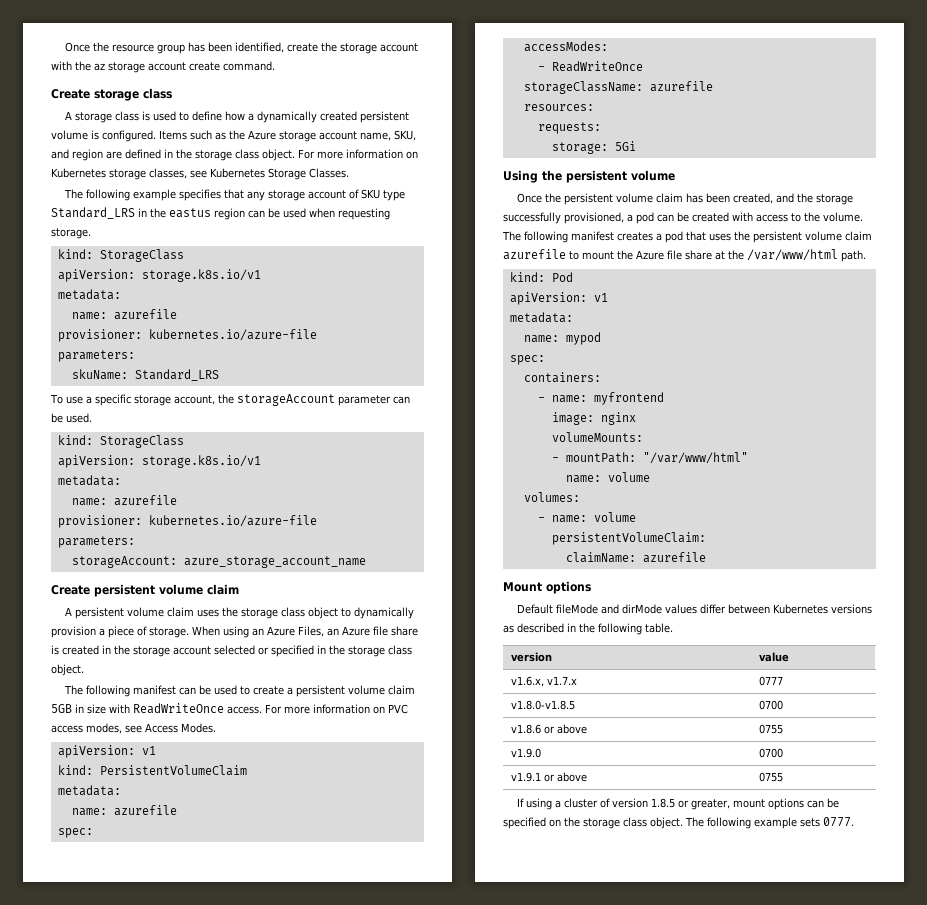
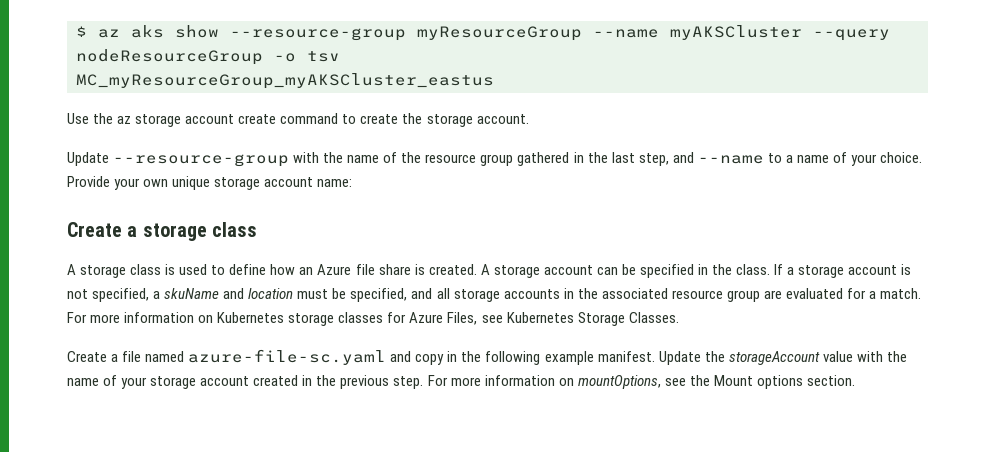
- Once the resource group has been identified, create the storage account with the az storage account create command.
- Create storage class
+ $ az aks show --resource-group myResourceGroup --name myAKSCluster --query nodeResourceGroup -o tsv
+ MC_myResourceGroup_myAKSCluster_eastus
+ Use the az storage account create command to create the storage account.
+ Update --resource-group with the name of the resource group gathered in the last step, and --name to a name of your choice. Provide your own unique storage account name:
+ Create a storage class
- A storage class is used to define how a dynamically created persistent volume is configured. Items such as the Azure storage account name, SKU, and region are defined in the storage class object.
+ A storage class is used to define how an Azure file share is created. A storage account can be specified in the class. If a storage account is not specified, a skuName and location must be specified, and all storage accounts in the associated resource group are evaluated for a match.
- For more information on Kubernetes storage classes, see Kubernetes Storage Classes.
+ For more information on Kubernetes storage classes for Azure Files, see Kubernetes Storage Classes.
- The following example specifies that any storage account of SKU type Standard_LRS in the eastus region can be used when requesting storage.
- kind: StorageClass
- apiVersion: storage.k8s.io/v1
- metadata:
- name: azurefile
- provisioner: kubernetes.io/azure-file
- parameters:
- skuName: Standard_LRS
- To use a specific storage account, the storageAccount parameter can be used.
- kind: StorageClass
- apiVersion: storage.k8s.io/v1
- metadata:
- name: azurefile
- provisioner: kubernetes.io/azure-file
- parameters:
- storageAccount: azure_storage_account_name
- Create persistent volume claim
- A persistent volume claim uses the storage class object to dynamically provision a piece of storage. When using an Azure Files, an Azure file share is created in the storage account selected or specified in the storage class object.
- The following manifest can be used to create a persistent volume claim 5GB in size with ReadWriteOnce access. For more information on PVC access modes, see Access Modes.
- apiVersion: v1
- kind: PersistentVolumeClaim
- metadata:
- name: azurefile
- spec:
- accessModes:
- - ReadWriteOnce
- storageClassName: azurefile
- resources:
- requests:
- storage: 5Gi
- Using the persistent volume
- Once the persistent volume claim has been created, and the storage successfully provisioned, a pod can be created with access to the volume. The following manifest creates a pod that uses the persistent volume claim azurefile to mount the Azure file share at the /var/www/html path.
- kind: Pod
- apiVersion: v1
- metadata:
- name: mypod
- spec:
- containers:
- - name: myfrontend
- image: nginx
- volumeMounts:
- - mountPath: "/var/www/html"
- name: volume
- volumes:
- - name: volume
- persistentVolumeClaim:
- claimName: azurefile
- Mount options
- Default fileMode and dirMode values differ between Kubernetes versions as described in the following table.
- version | value
- v1.6.x, v1.7.x | 0777
- v1.8.0-v1.8.5 | 0700
- v1.8.6 or above | 0755
- v1.9.0 | 0700
- v1.9.1 or above | 0755
- If using a cluster of version 1.8.5 or greater, mount options can be specified on the storage class object. The following example sets 0777.
+ Create a file named azure-file-sc.yaml and copy in the following example manifest. Update the storageAccount value with the name of your storage account created in the previous step. For more information on mountOptions, see the Mount options section.

